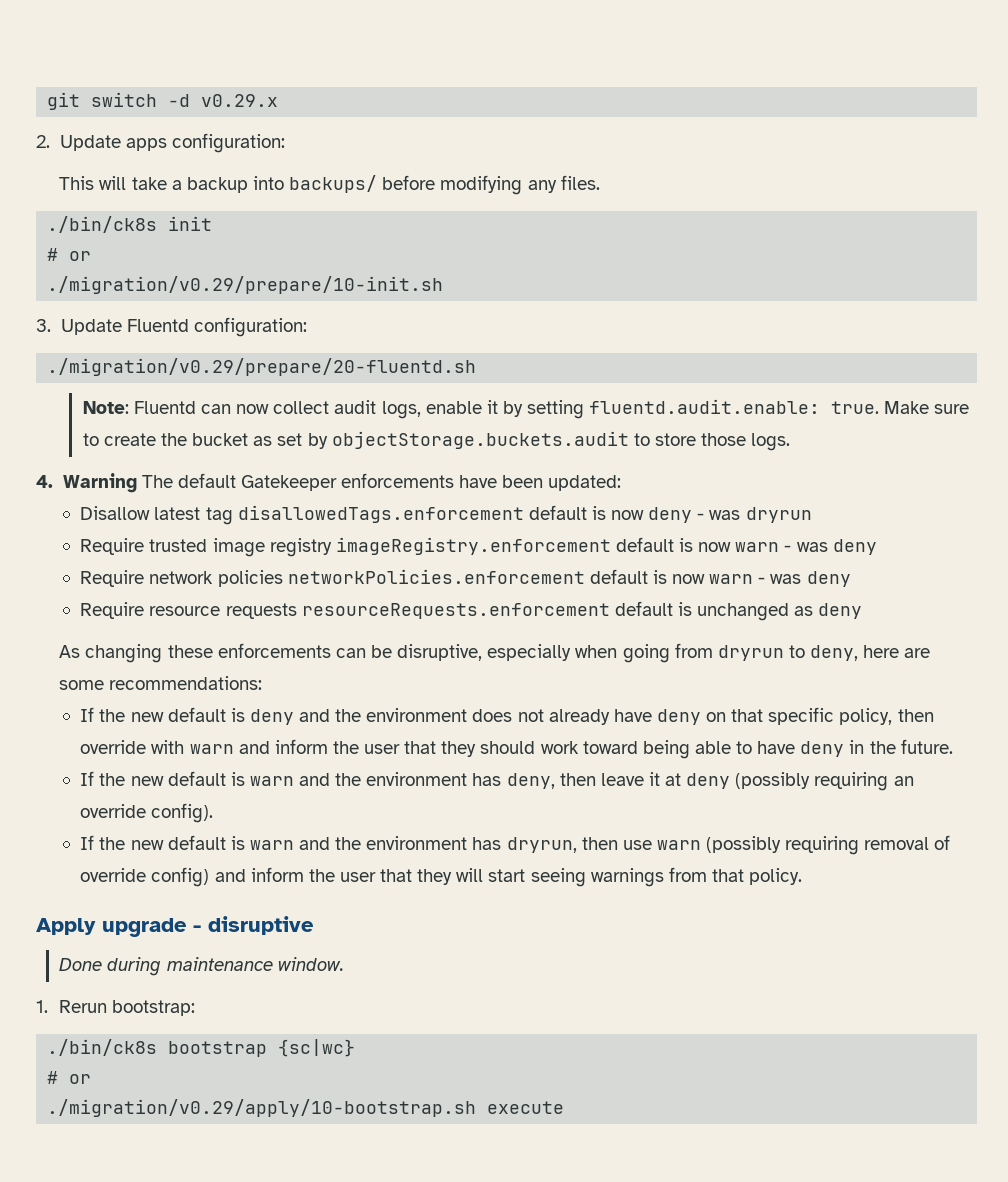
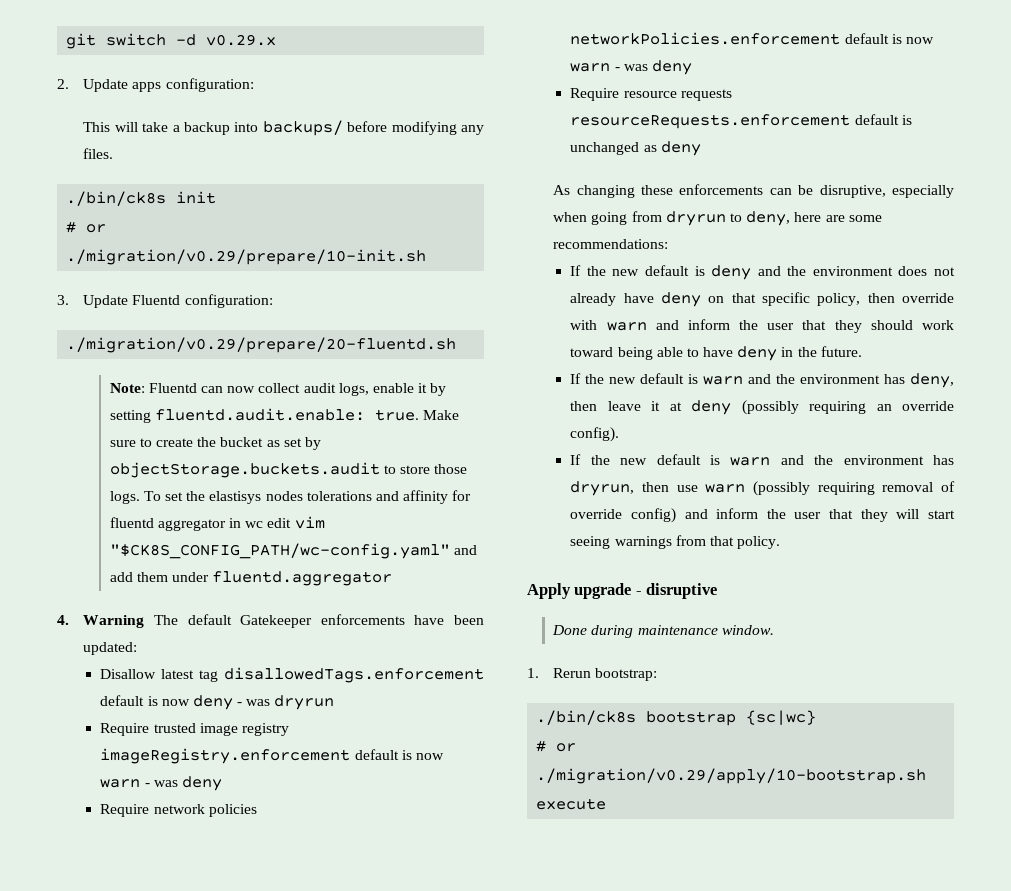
+ To set the elastisys nodes tolerations and affinity for fluentd aggregator in wc edit vim "$CK8S_CONFIG_PATH/wc-config.yaml" and add them under fluentd.aggregator

